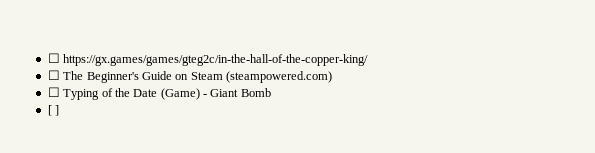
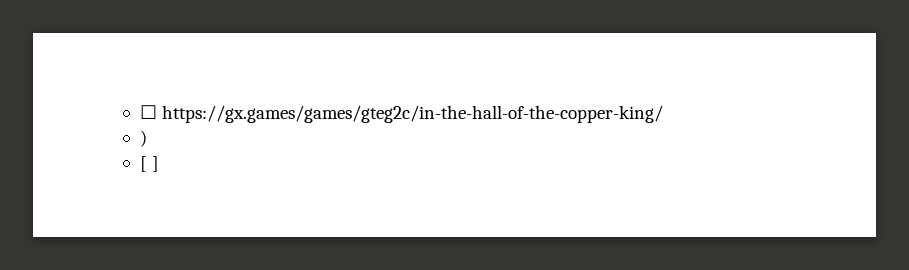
- ☐ The Beginner's Guide on Steam (steampowered.com)
- ☐ Typing of the Date (Game) - Giant Bomb
+ )

